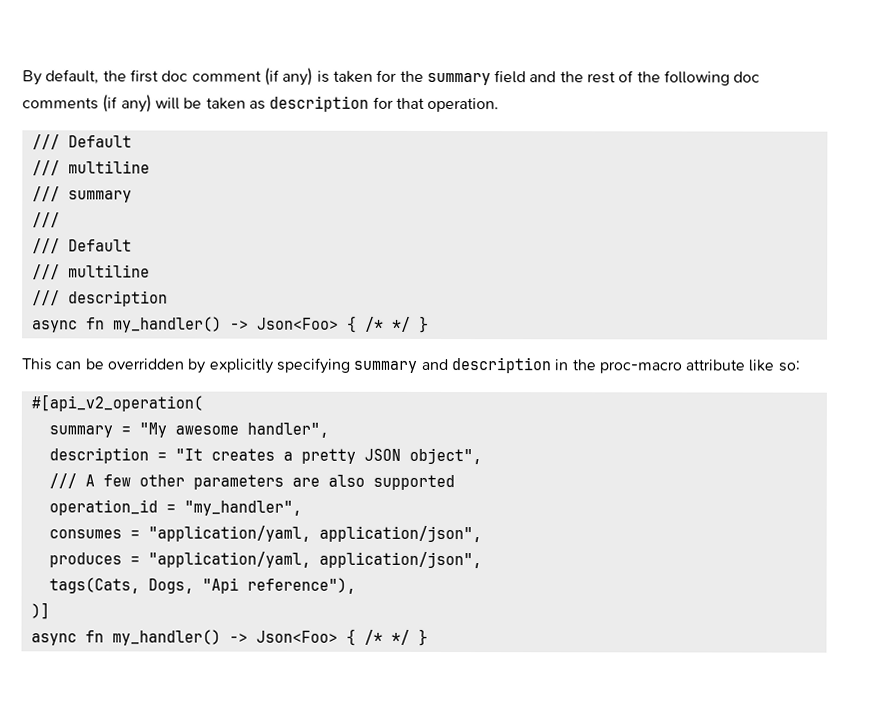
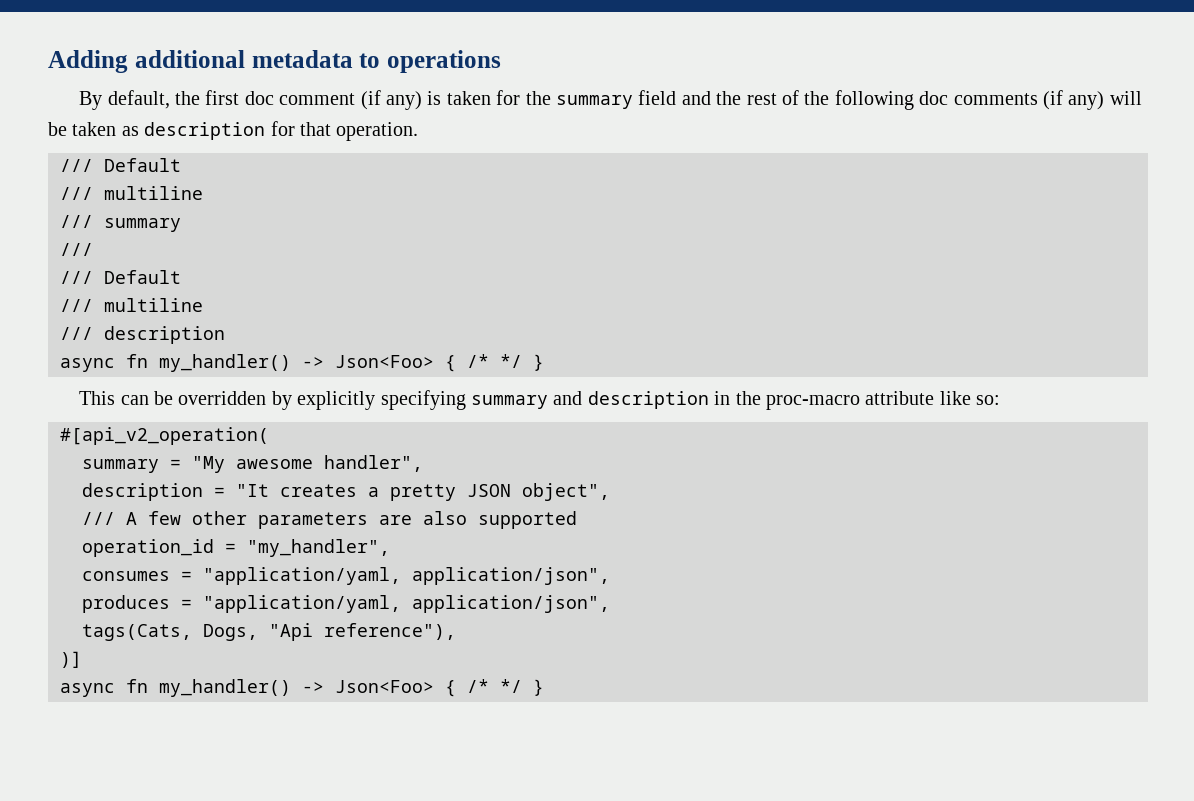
+ Adding additional metadata to operations

